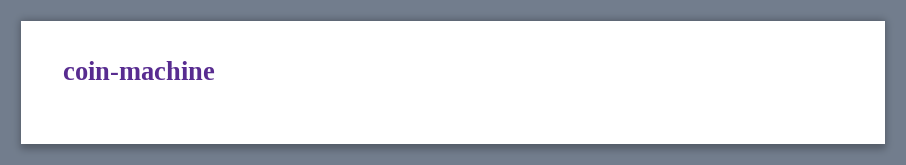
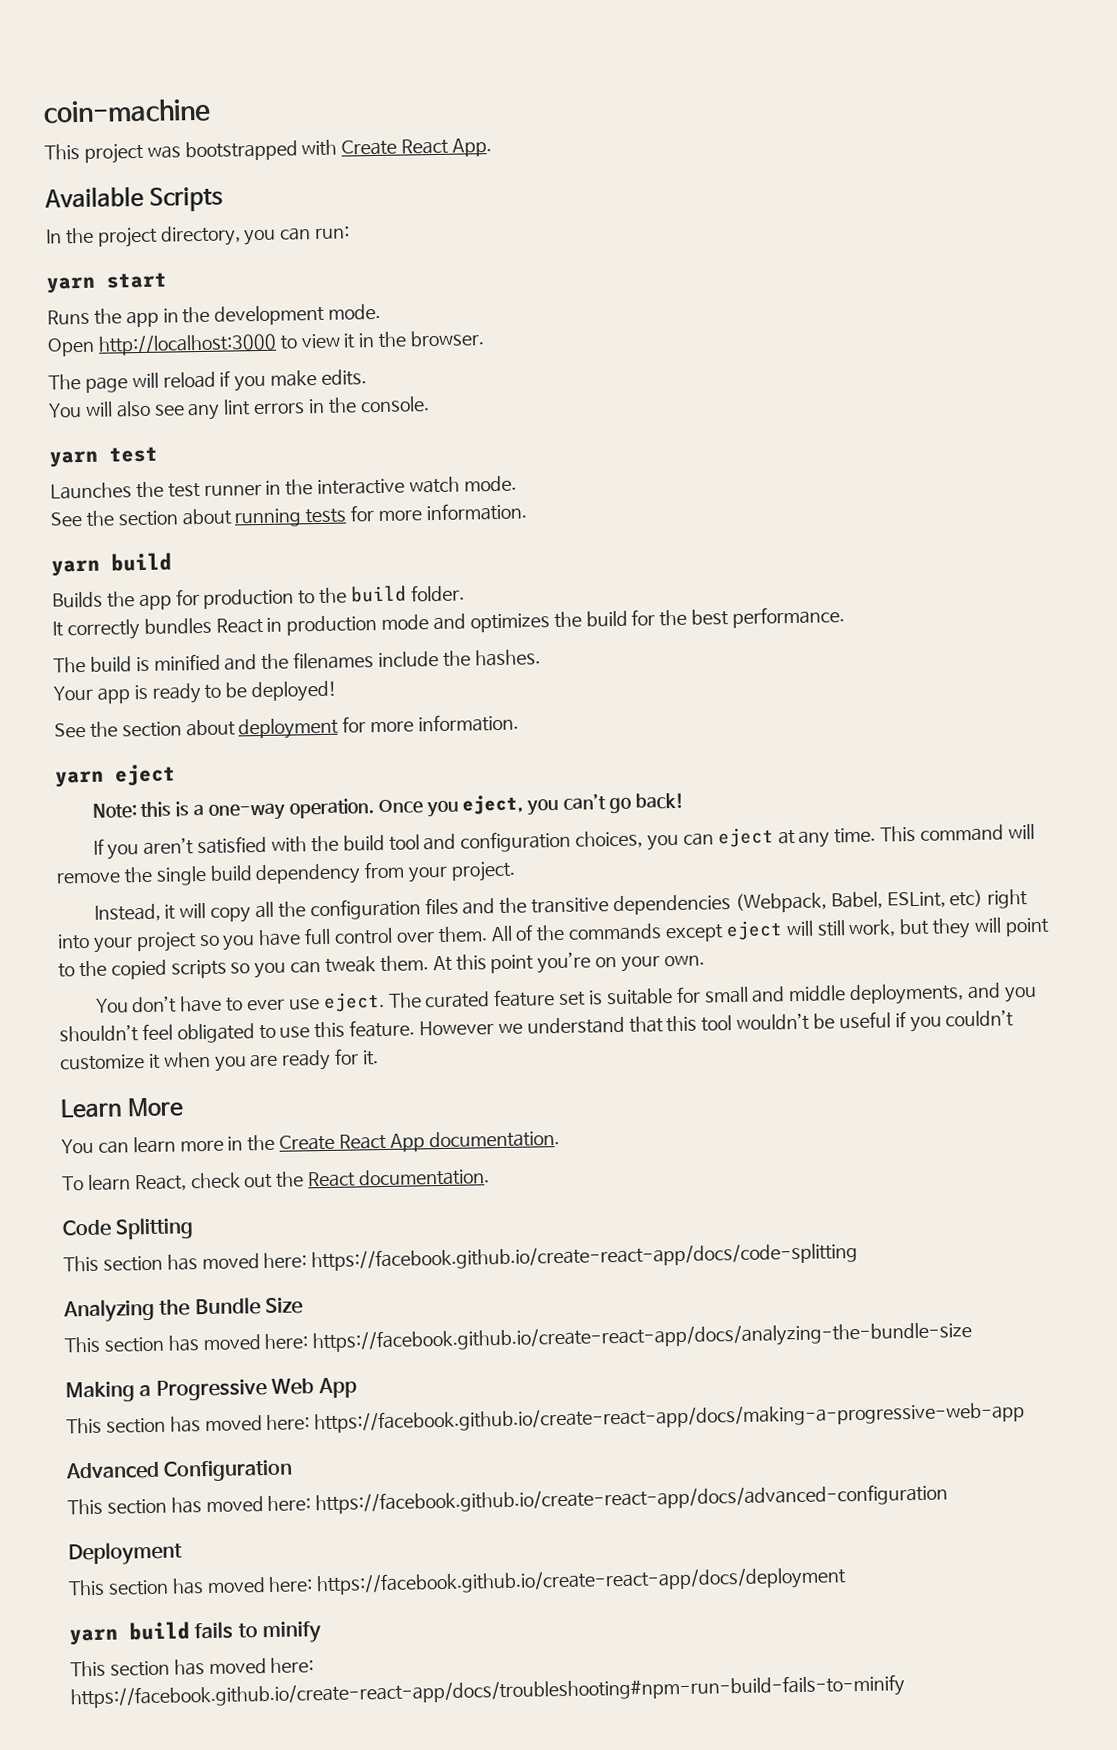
+ This project was bootstrapped with Create React App.
+ Available Scripts
+ In the project directory, you can run:
+ yarn start
+ Runs the app in the development mode.
+ Open http://localhost:3000 to view it in the browser.
+ The page will reload if you make edits.
+ You will also see any lint errors in the console.
+ yarn test
+ Launches the test runner in the interactive watch mode.
+ See the section about running tests for more information.
+ yarn build
+ Builds the app for production to the build folder.
+ It correctly bundles React in production mode and optimizes the build for the best performance.
+ The build is minified and the filenames include the hashes.
+ Your app is ready to be deployed!
+ See the section about deployment for more information.
+ yarn eject
+ Note: this is a one-way operation. Once you eject, you can’t go back!
+ If you aren’t satisfied with the build tool and configuration choices, you can eject at any time. This command will remove the single build dependency from your project.
+ Instead, it will copy all the configuration files and the transitive dependencies (Webpack, Babel, ESLint, etc) right into your project so you have full control over them. All of the commands except eject will still work, but they will point to the copied scripts so you can tweak them. At this point you’re on your own.
+ You don’t have to ever use eject. The curated feature set is suitable for small and middle deployments, and you shouldn’t feel obligated to use this feature. However we understand that this tool wouldn’t be useful if you couldn’t customize it when you are ready for it.
+ Learn More
+ You can learn more in the Create React App documentation.
+ To learn React, check out the React documentation.
+ Code Splitting
+ This section has moved here: https://facebook.github.io/create-react-app/docs/code-splitting
+ Analyzing the Bundle Size
+ This section has moved here: https://facebook.github.io/create-react-app/docs/analyzing-the-bundle-size
+ Making a Progressive Web App
+ This section has moved here: https://facebook.github.io/create-react-app/docs/making-a-progressive-web-app
+ Advanced Configuration
+ This section has moved here: https://facebook.github.io/create-react-app/docs/advanced-configuration
+ Deployment
+ This section has moved here: https://facebook.github.io/create-react-app/docs/deployment
+ yarn build fails to minify
+ This section has moved here: https://facebook.github.io/create-react-app/docs/troubleshooting#npm-run-build-fails-to-minify

